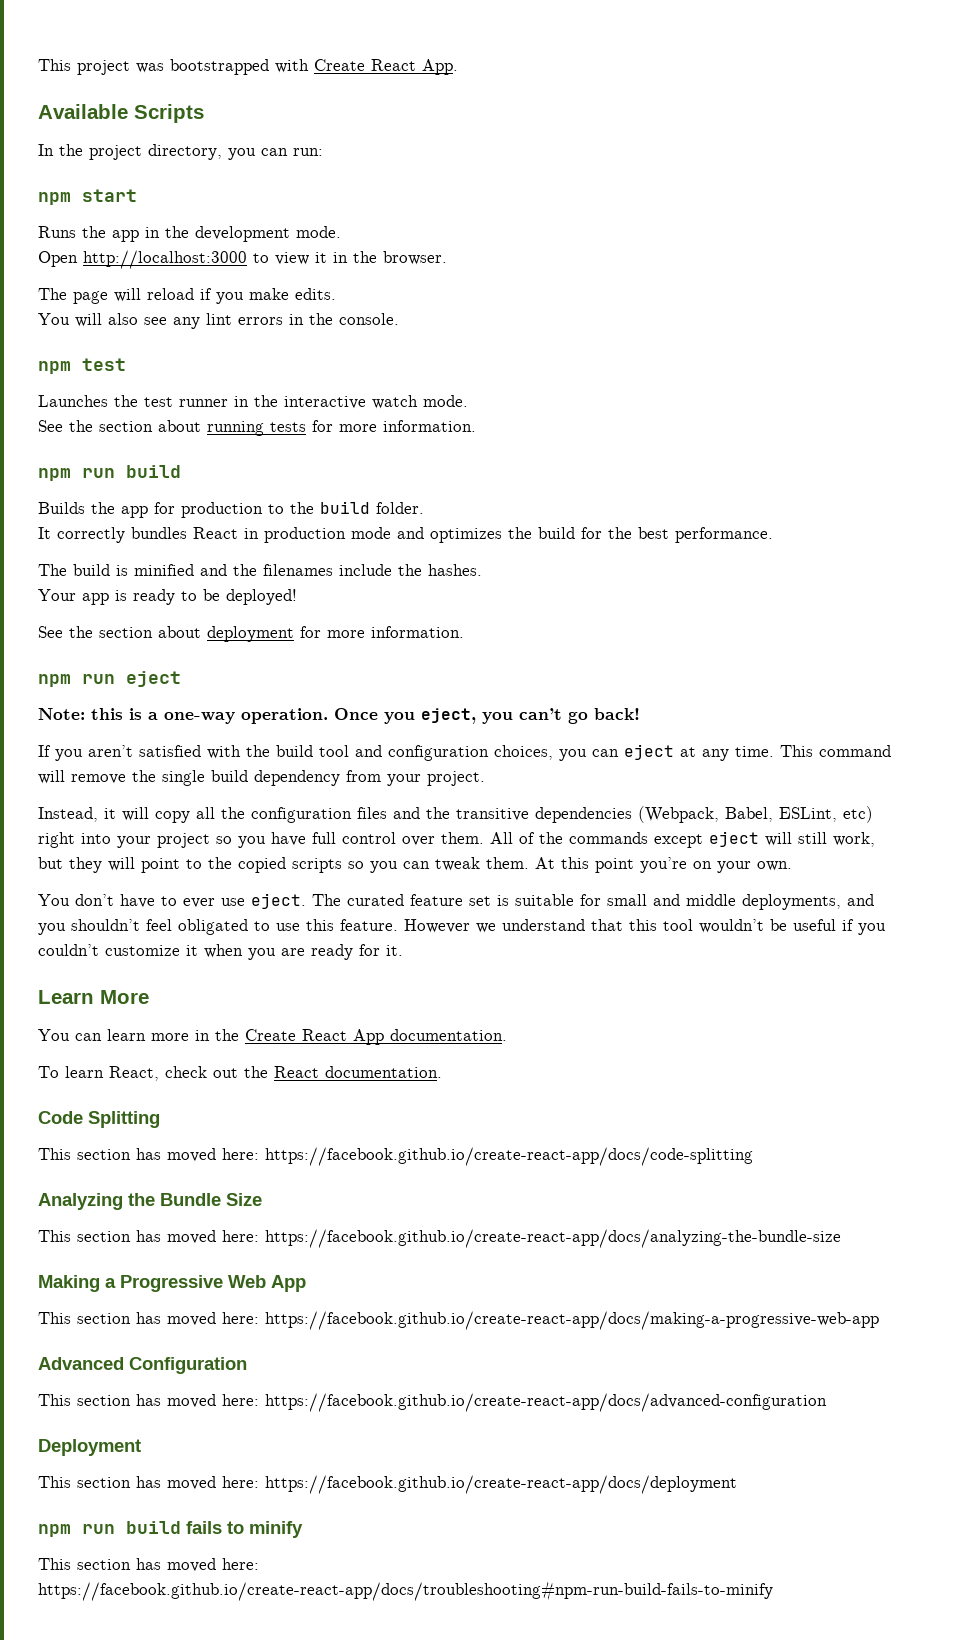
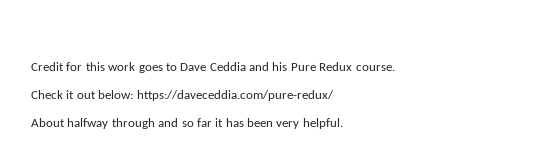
- This project was bootstrapped with Create React App.
- Available Scripts
- In the project directory, you can run:
- npm start
- Runs the app in the development mode.
- Open http://localhost:3000 to view it in the browser.
- The page will reload if you make edits.
- You will also see any lint errors in the console.
- npm test
- Launches the test runner in the interactive watch mode.
- See the section about running tests for more information.
- npm run build
- Builds the app for production to the build folder.
- It correctly bundles React in production mode and optimizes the build for the best performance.
- The build is minified and the filenames include the hashes.
- Your app is ready to be deployed!
- See the section about deployment for more information.
- npm run eject
- Note: this is a one-way operation. Once you eject, you can’t go back!
- If you aren’t satisfied with the build tool and configuration choices, you can eject at any time. This command will remove the single build dependency from your project.
- Instead, it will copy all the configuration files and the transitive dependencies (Webpack, Babel, ESLint, etc) right into your project so you have full control over them. All of the commands except eject will still work, but they will point to the copied scripts so you can tweak them. At this point you’re on your own.
- You don’t have to ever use eject. The curated feature set is suitable for small and middle deployments, and you shouldn’t feel obligated to use this feature. However we understand that this tool wouldn’t be useful if you couldn’t customize it when you are ready for it.
- Learn More
- You can learn more in the Create React App documentation.
- To learn React, check out the React documentation.
- Code Splitting
- This section has moved here: https://facebook.github.io/create-react-app/docs/code-splitting
- Analyzing the Bundle Size
- This section has moved here: https://facebook.github.io/create-react-app/docs/analyzing-the-bundle-size
- Making a Progressive Web App
- This section has moved here: https://facebook.github.io/create-react-app/docs/making-a-progressive-web-app
- Advanced Configuration
- This section has moved here: https://facebook.github.io/create-react-app/docs/advanced-configuration
- Deployment
- This section has moved here: https://facebook.github.io/create-react-app/docs/deployment
- npm run build fails to minify
- This section has moved here: https://facebook.github.io/create-react-app/docs/troubleshooting#npm-run-build-fails-to-minify
+ Credit for this work goes to Dave Ceddia and his Pure Redux course.
+ Check it out below: https://daveceddia.com/pure-redux/
+ About halfway through and so far it has been very helpful.

